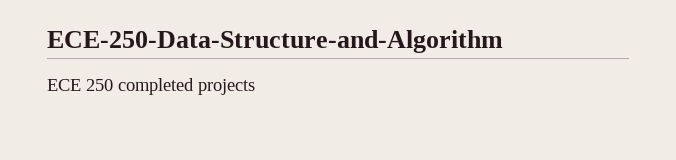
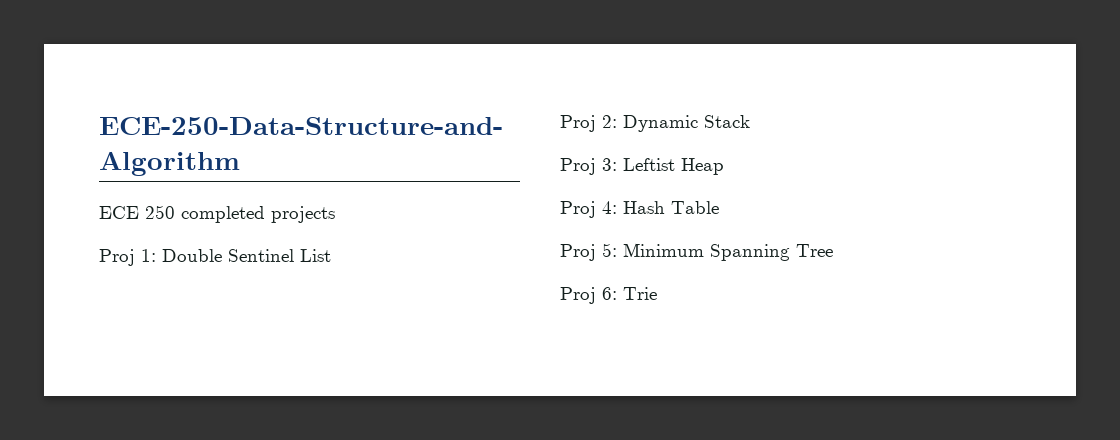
+ Proj 1: Double Sentinel List
+ Proj 2: Dynamic Stack
+ Proj 3: Leftist Heap
+ Proj 4: Hash Table
+ Proj 5: Minimum Spanning Tree
+ Proj 6: Trie

